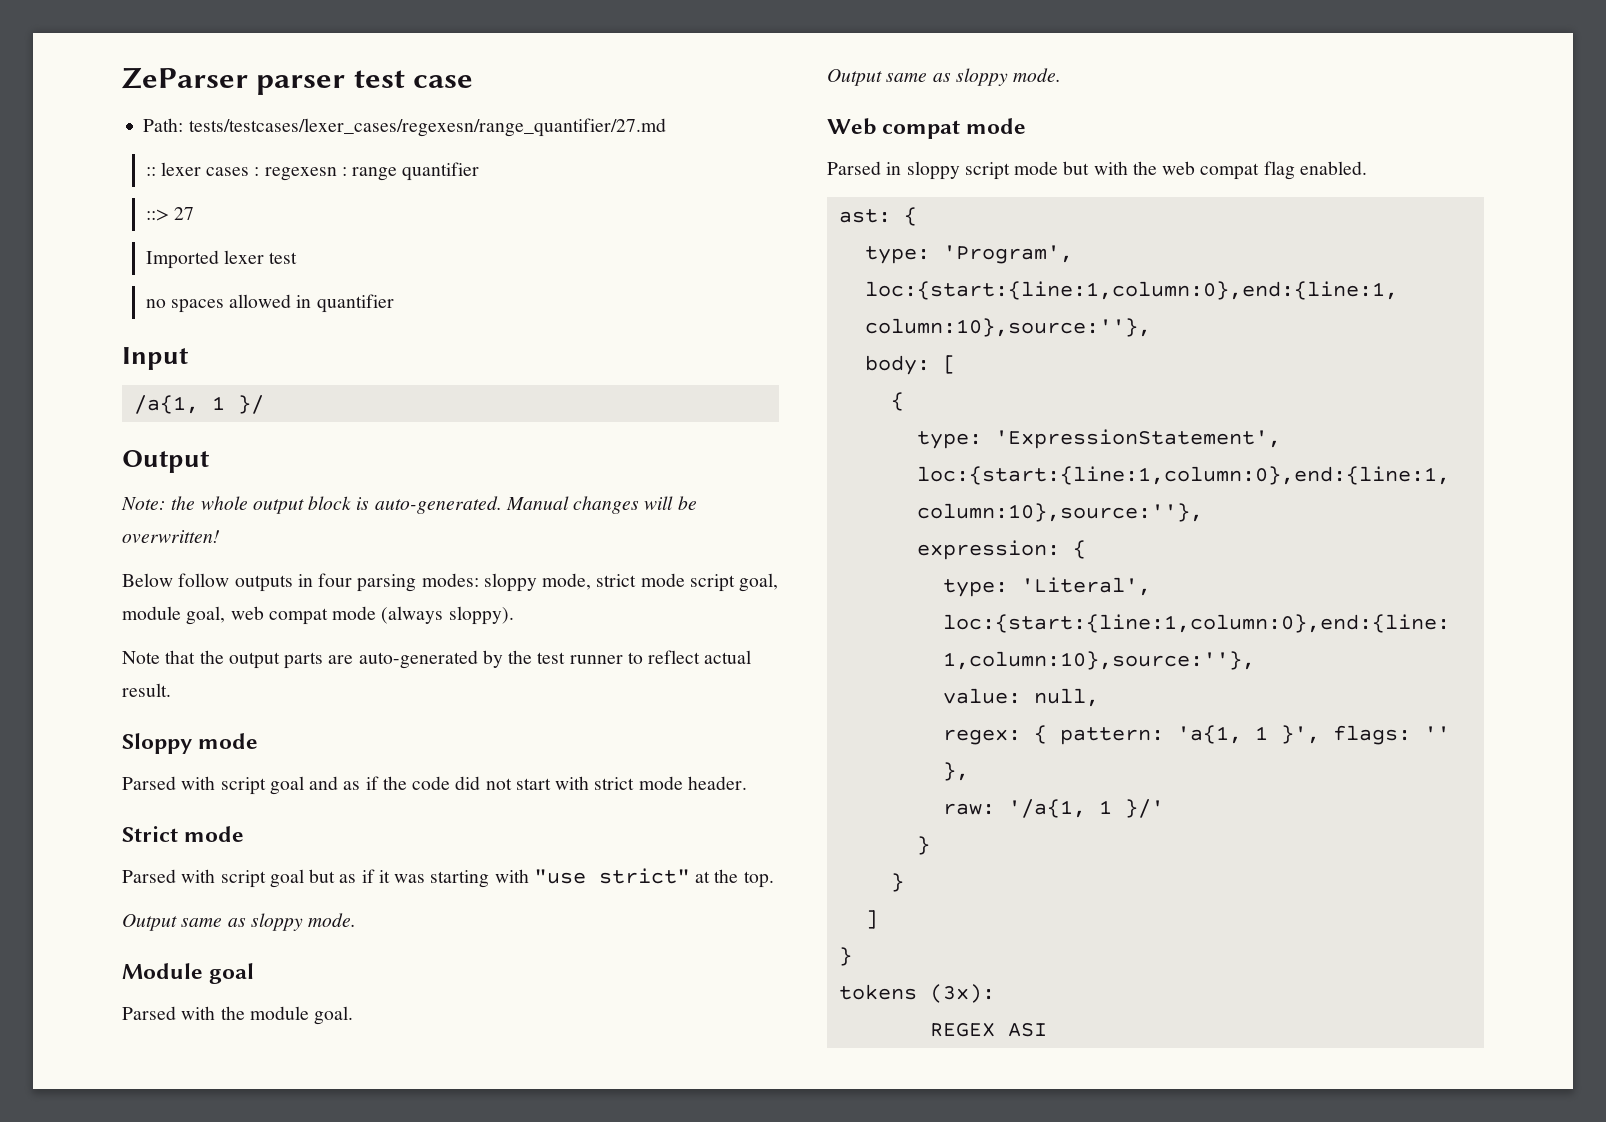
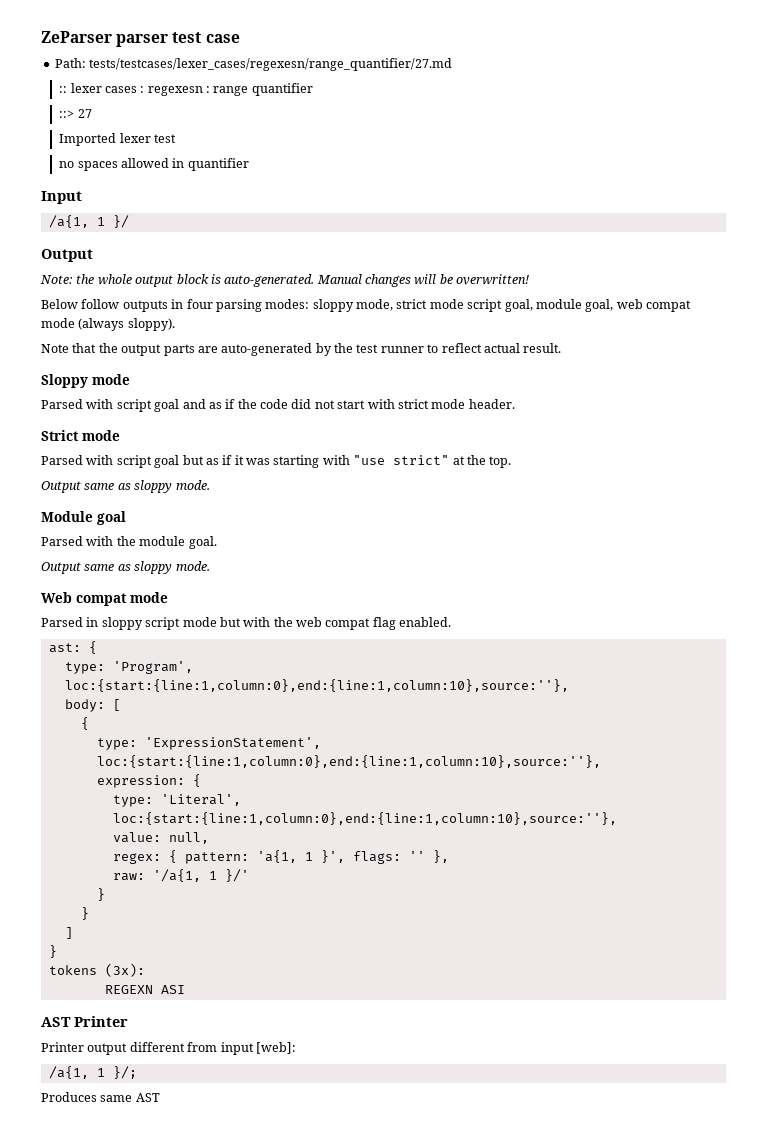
- REGEX ASI
+ REGEXN ASI
+ AST Printer
+ Printer output different from input [web]:
+ /a{1, 1 }/;
+ Produces same AST

